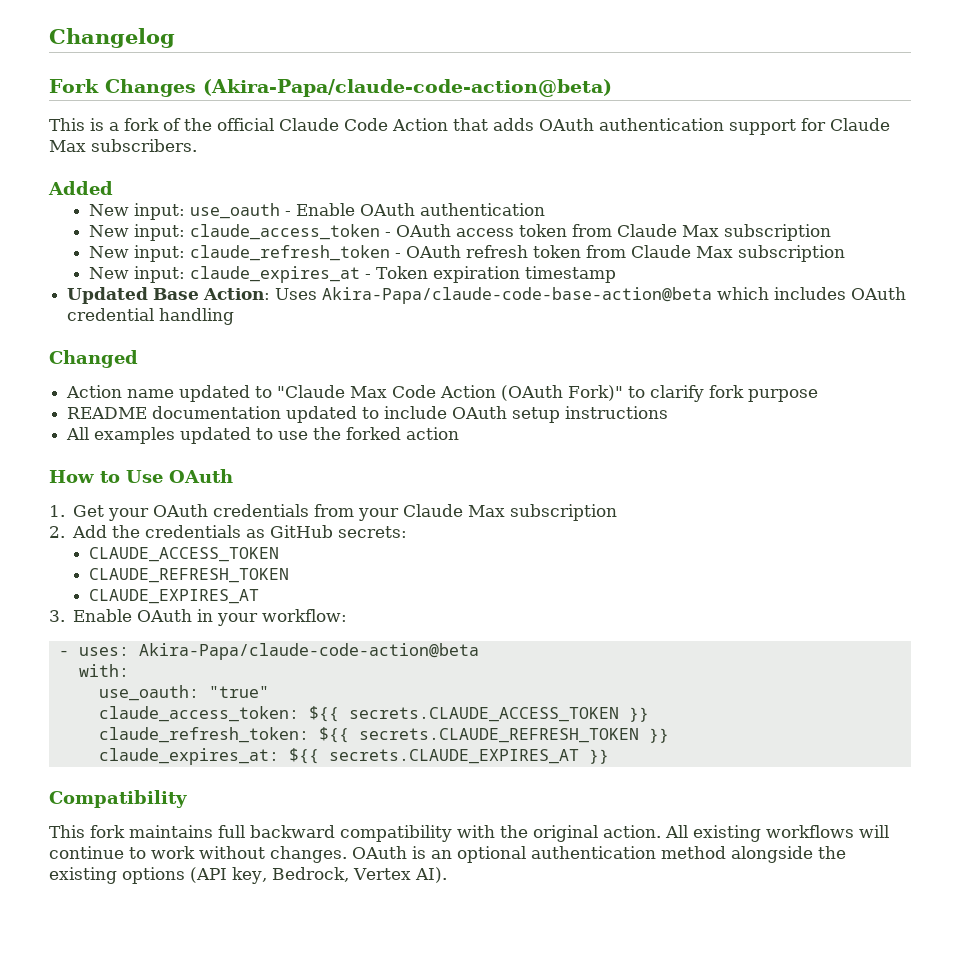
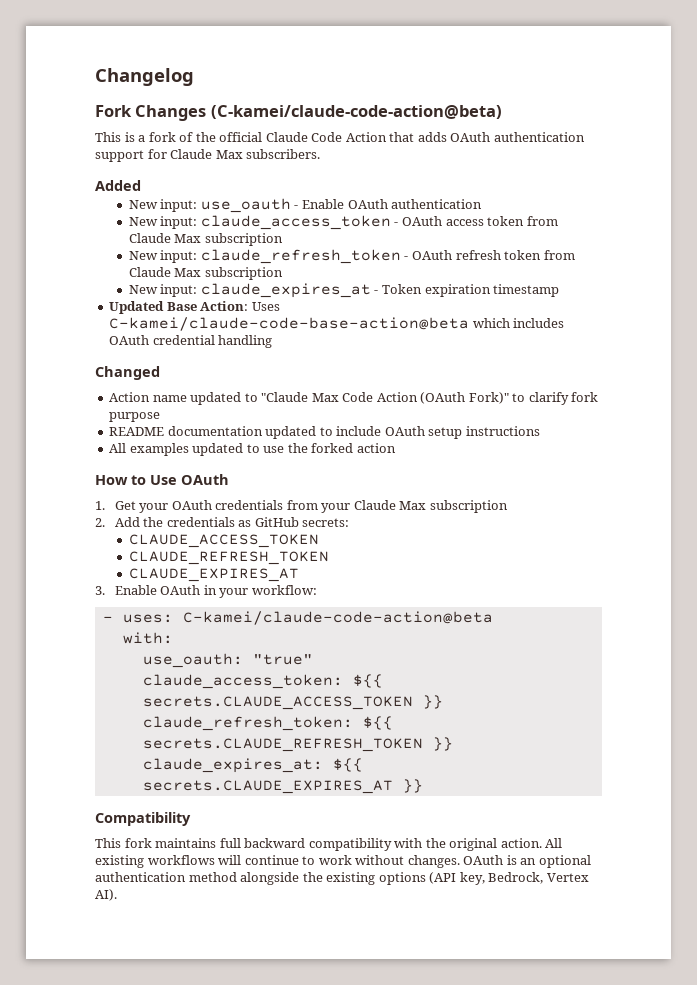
- Fork Changes (Akira-Papa/claude-code-action@beta)
+ Fork Changes (C-kamei/claude-code-action@beta)
- Updated Base Action: Uses Akira-Papa/claude-code-base-action@beta which includes OAuth credential handling
+ Updated Base Action: Uses C-kamei/claude-code-base-action@beta which includes OAuth credential handling
- - uses: Akira-Papa/claude-code-action@beta
+ - uses: C-kamei/claude-code-action@beta

